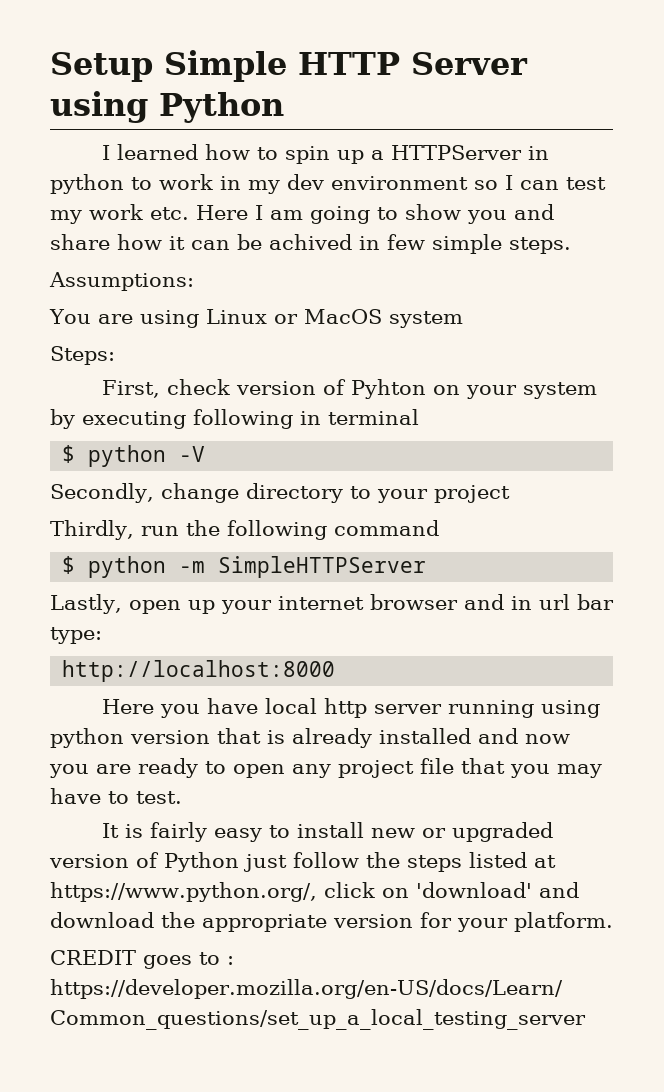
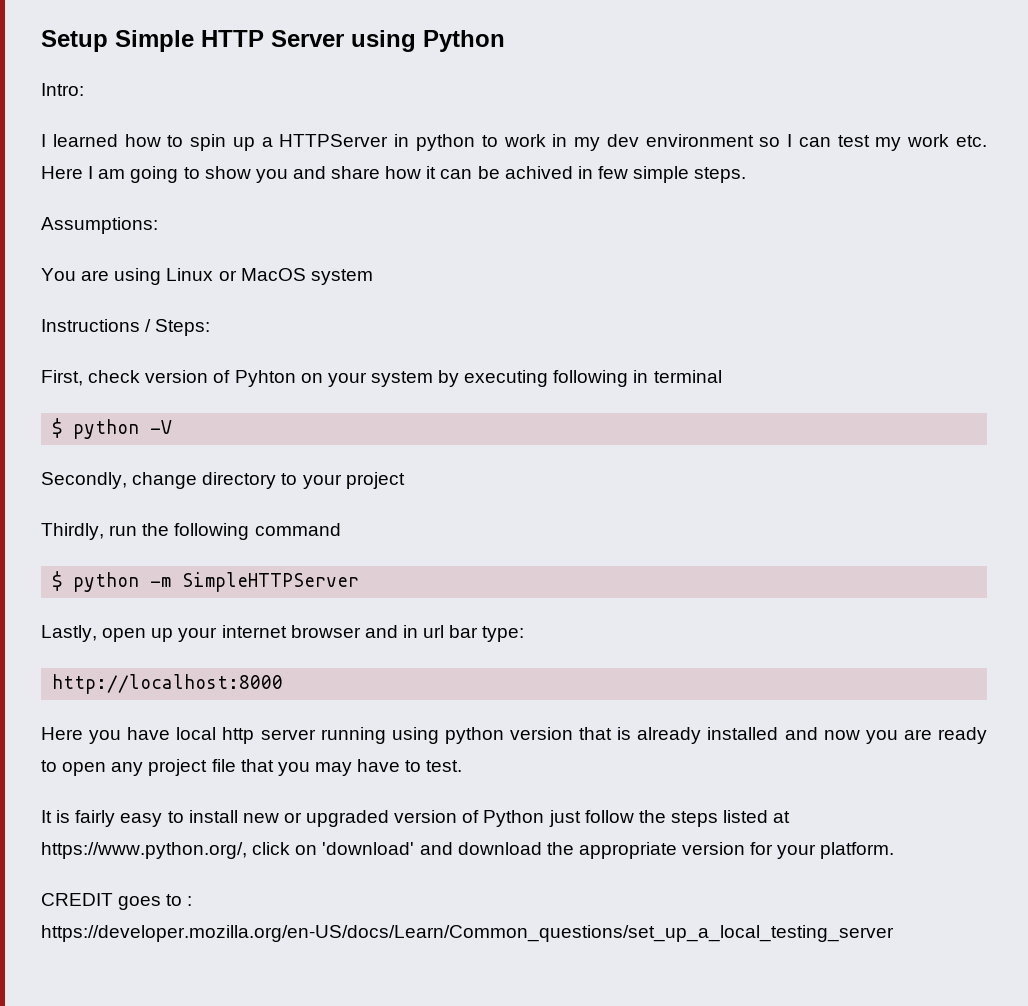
+ Intro:
- Steps:
+ Instructions / Steps:

